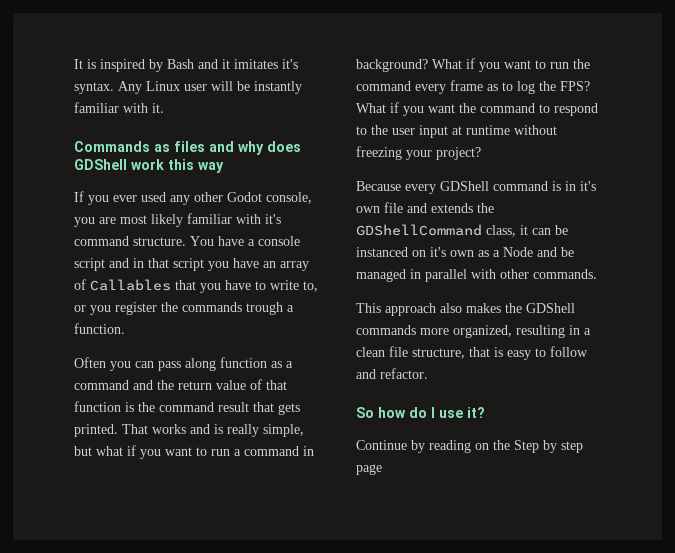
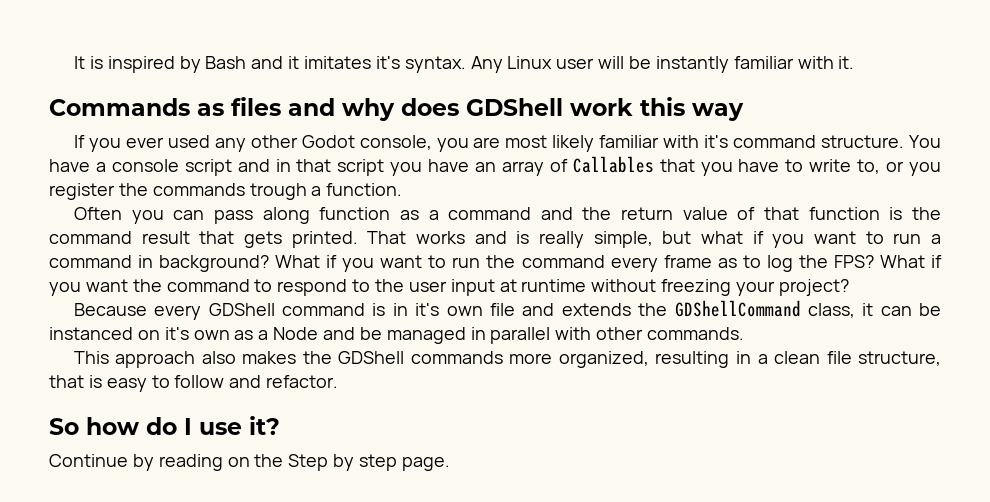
- Continue by reading on the Step by step page
+ Continue by reading on the Step by step page.

